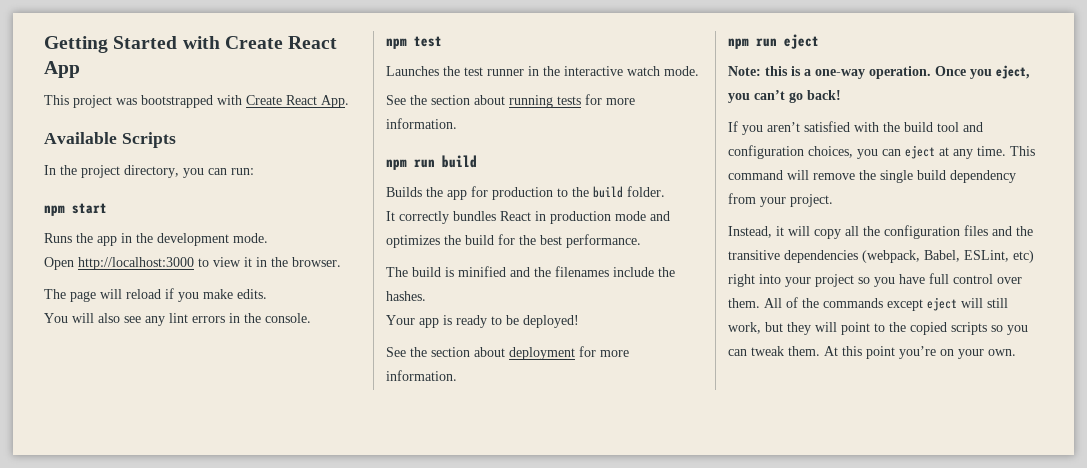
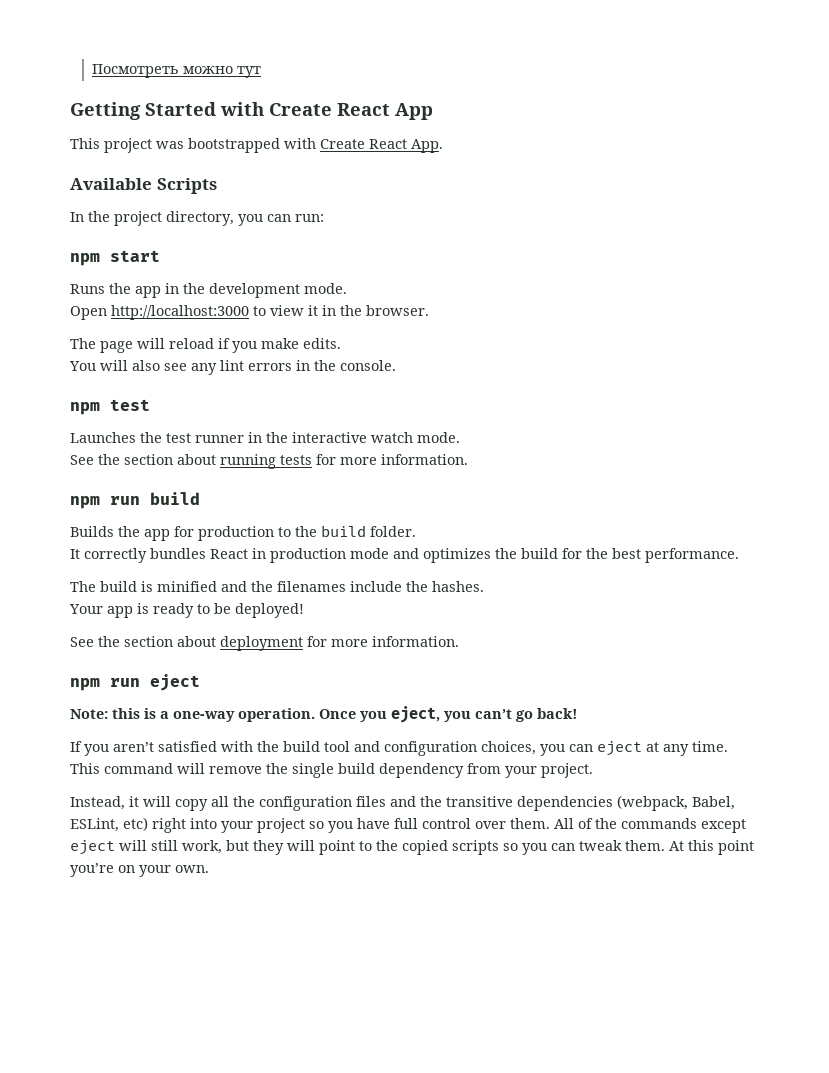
+ Посмотреть можно тут

